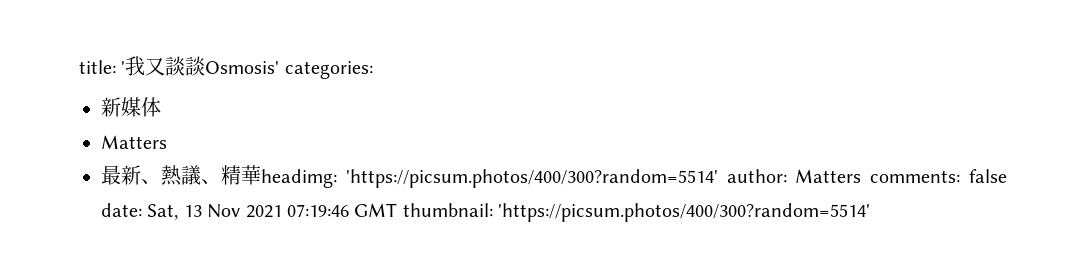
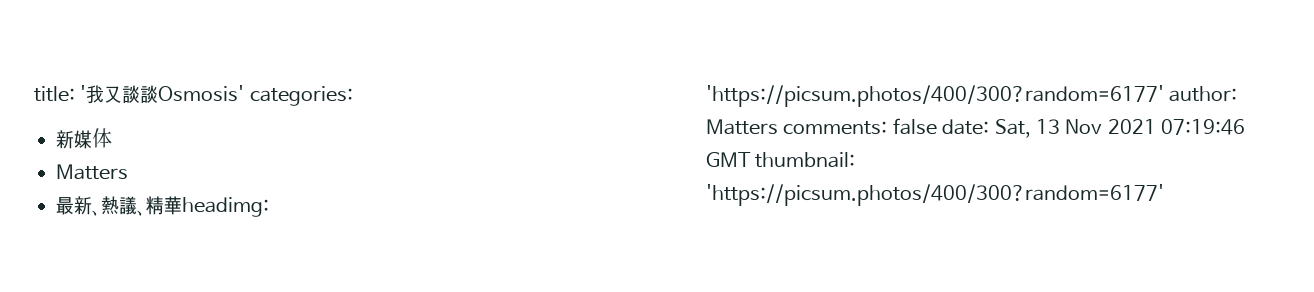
- 最新、熱議、精華headimg: 'https://picsum.photos/400/300?random=5514' author: Matters comments: false date: Sat, 13 Nov 2021 07:19:46 GMT thumbnail: 'https://picsum.photos/400/300?random=5514'
+ 最新、熱議、精華headimg: 'https://picsum.photos/400/300?random=6177' author: Matters comments: false date: Sat, 13 Nov 2021 07:19:46 GMT thumbnail: 'https://picsum.photos/400/300?random=6177'

